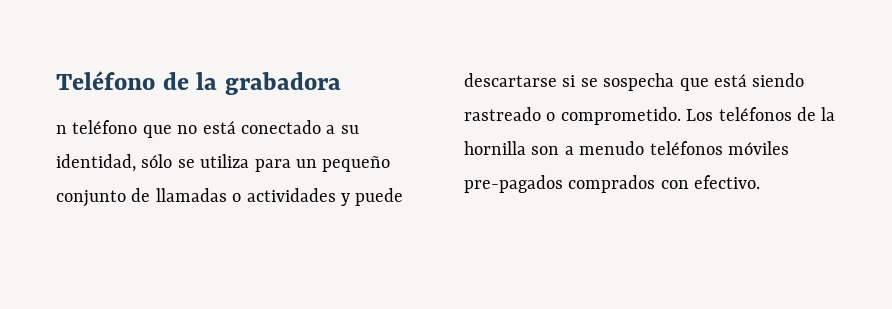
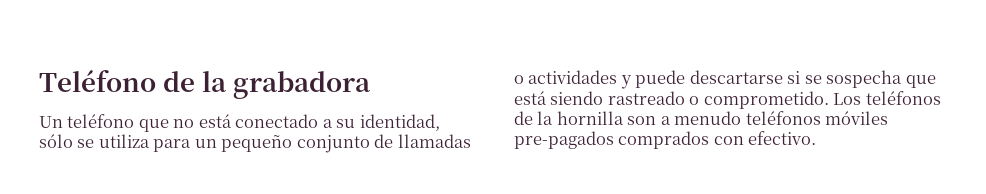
- n teléfono que no está conectado a su identidad, sólo se utiliza para un pequeño conjunto de llamadas o actividades y puede descartarse si se sospecha que está siendo rastreado o comprometido.
+ Un teléfono que no está conectado a su identidad, sólo se utiliza para un pequeño conjunto de llamadas o actividades y puede descartarse si se sospecha que está siendo rastreado o comprometido.

